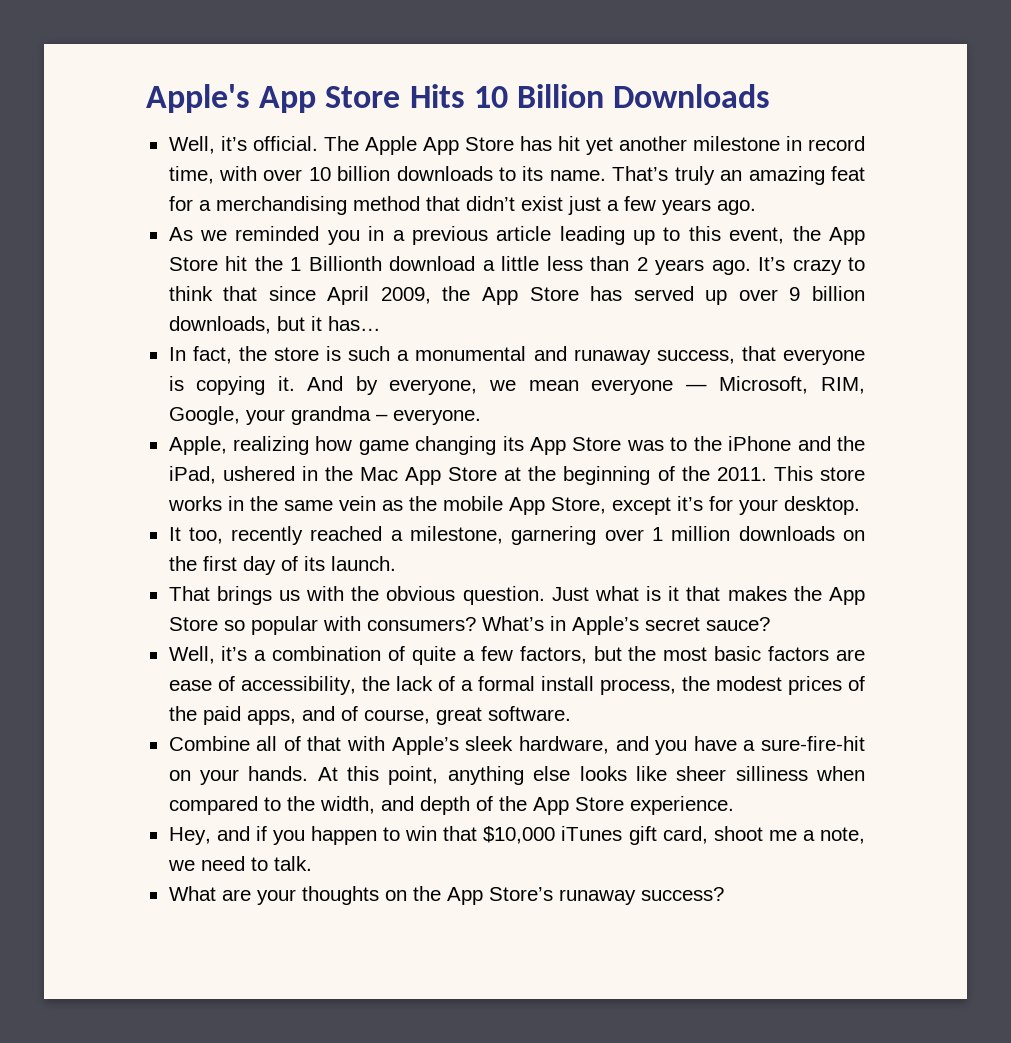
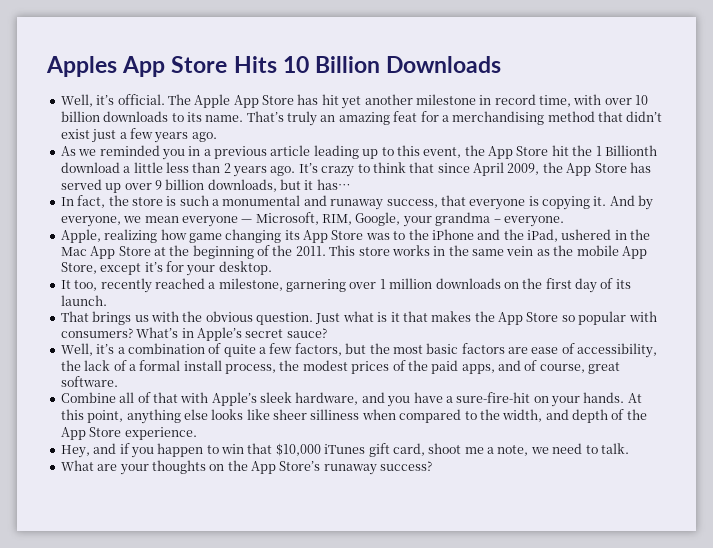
- Apple's App Store Hits 10 Billion Downloads
+ Apples App Store Hits 10 Billion Downloads

